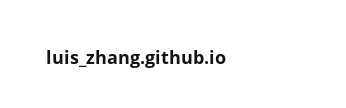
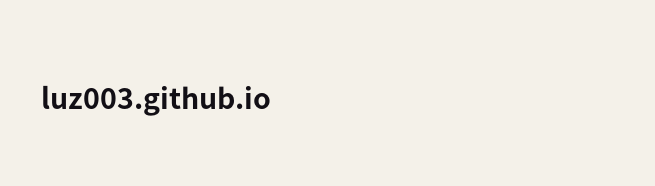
- luis_zhang.github.io
+ luz003.github.io

